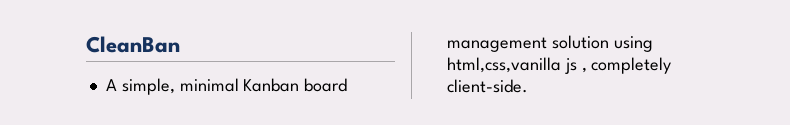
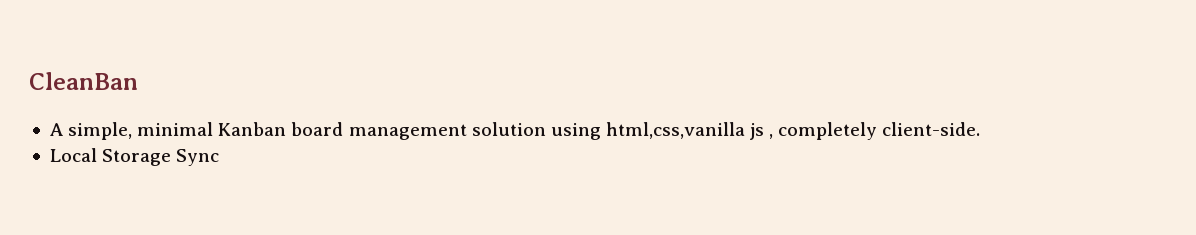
+ Local Storage Sync

